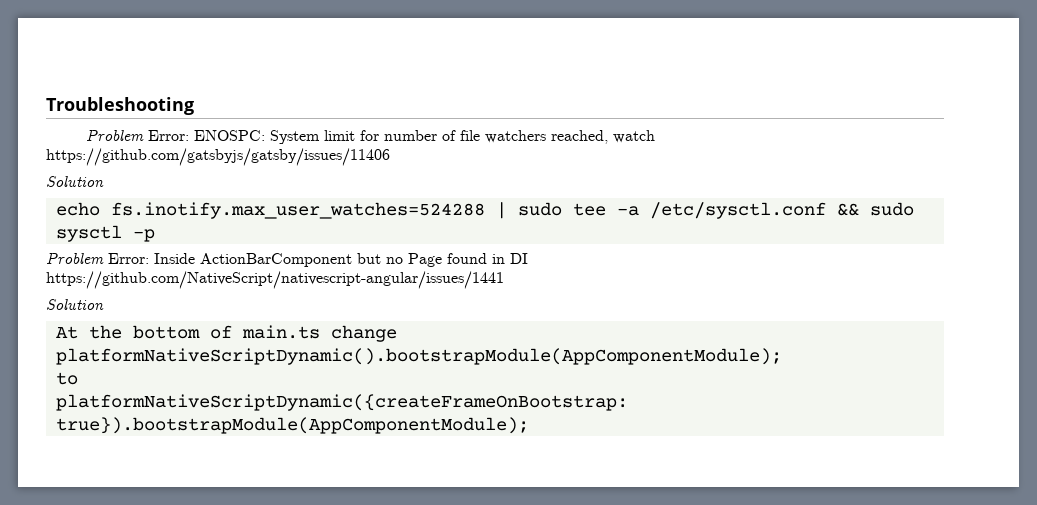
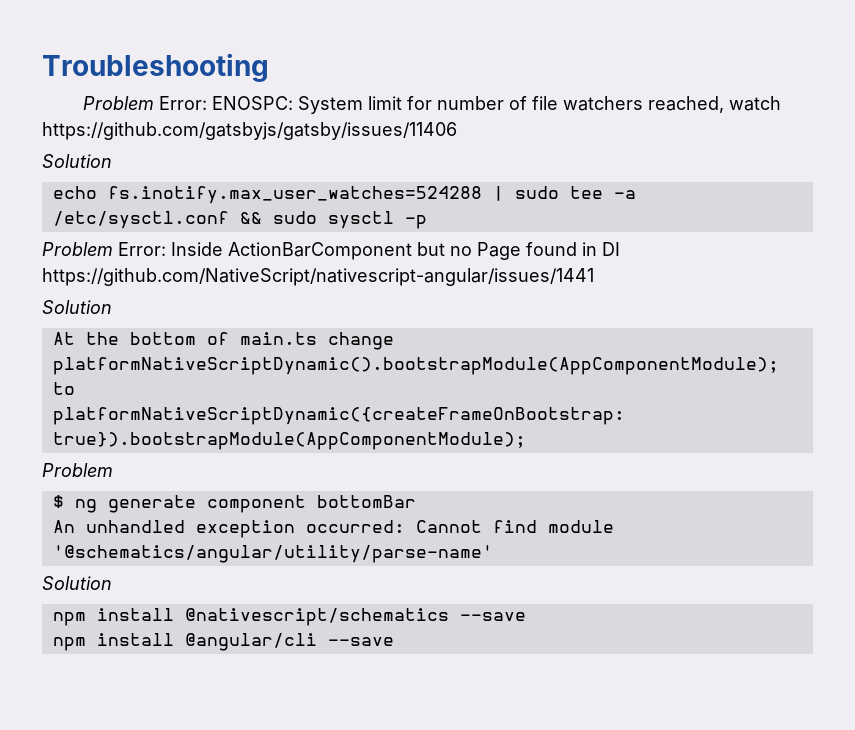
  platformNativeScriptDynamic({createFrameOnBootstrap: true}).bootstrapModule(AppComponentModule);
+ Problem
+ $ ng generate component bottomBar
+ An unhandled exception occurred: Cannot find module '@schematics/angular/utility/parse-name'
+ Solution
+ npm install @nativescript/schematics --save
+ npm install @angular/cli --save

